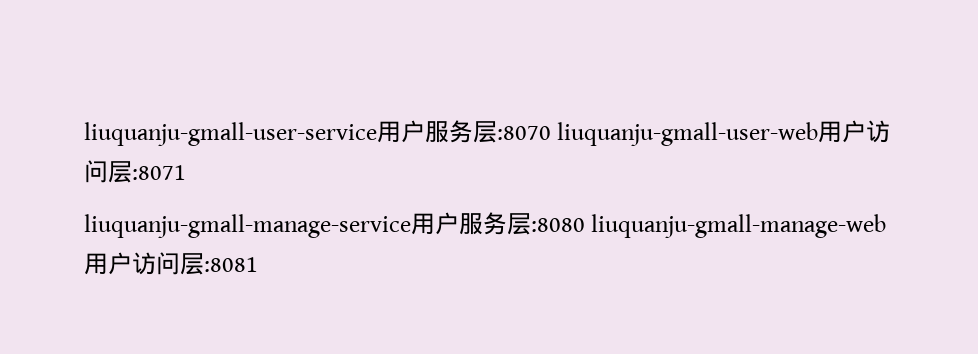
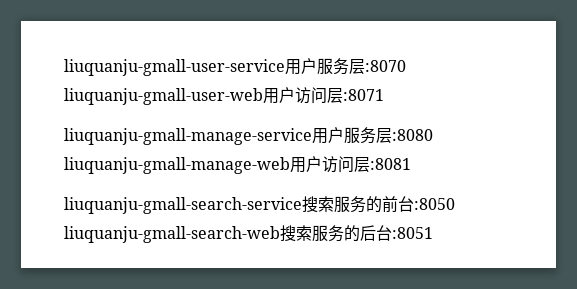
+ liuquanju-gmall-search-service搜索服务的前台:8050 liuquanju-gmall-search-web搜索服务的后台:8051

